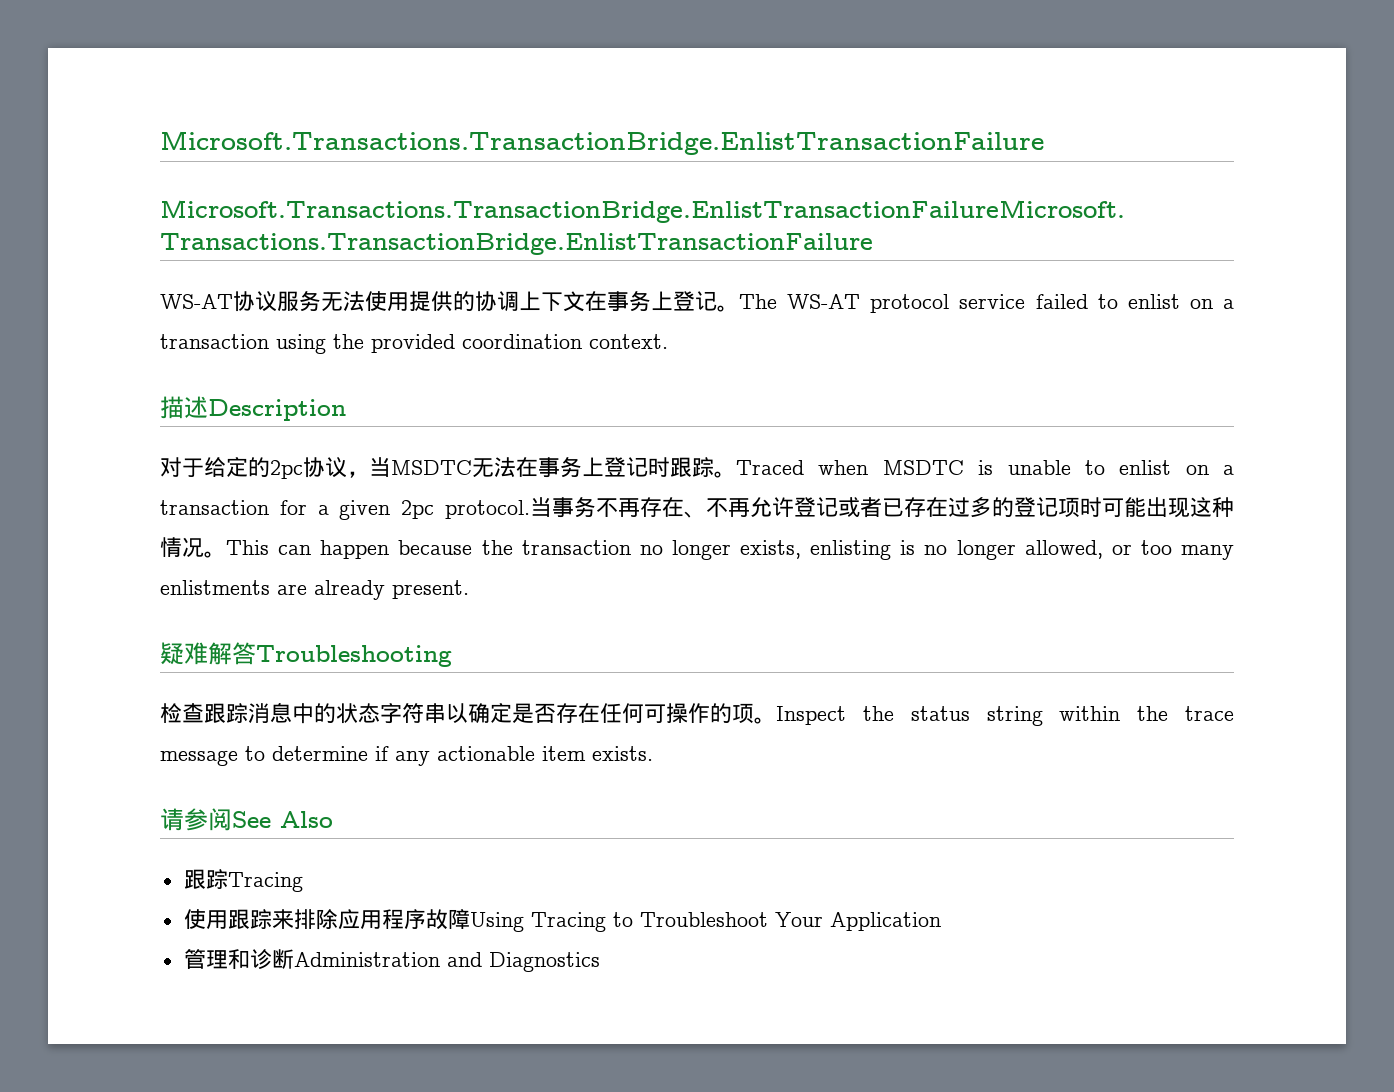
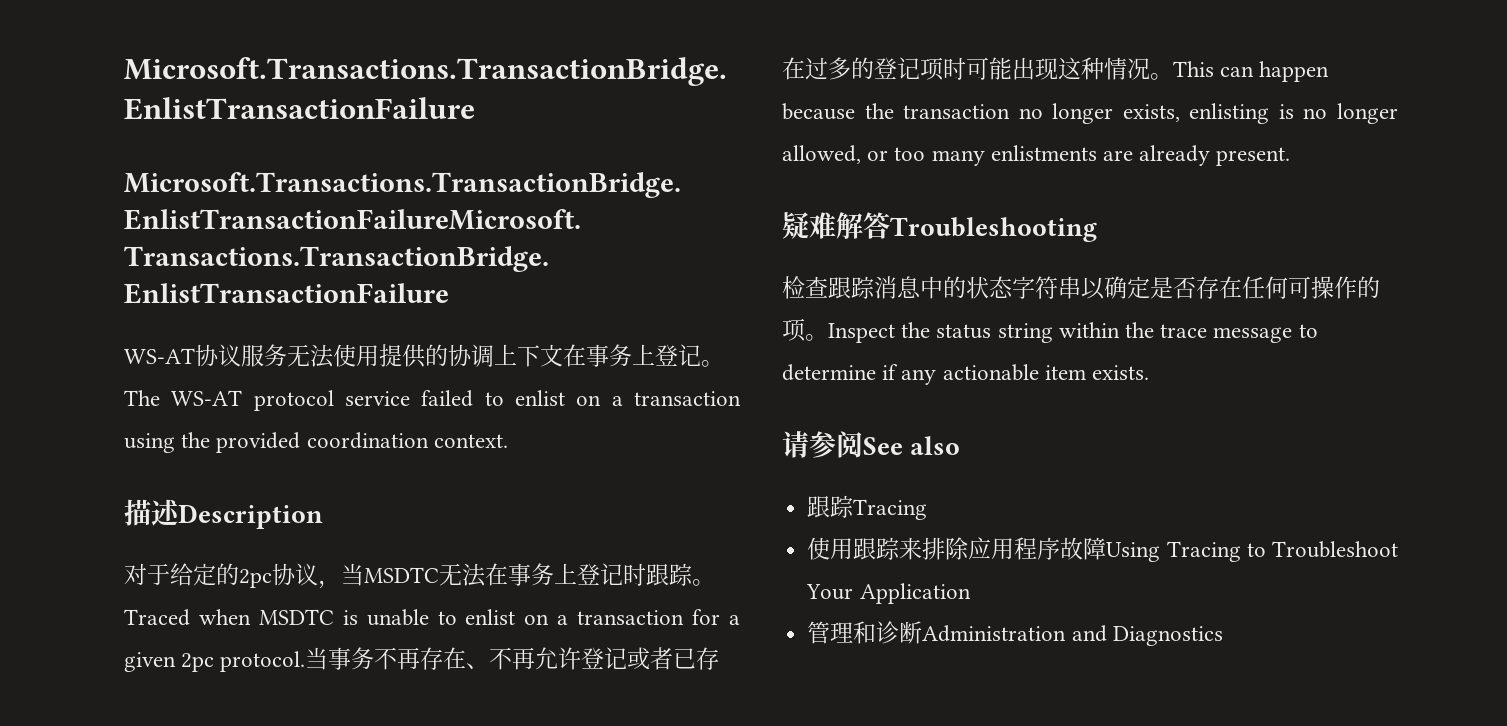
- 请参阅See Also
+ 请参阅See also

